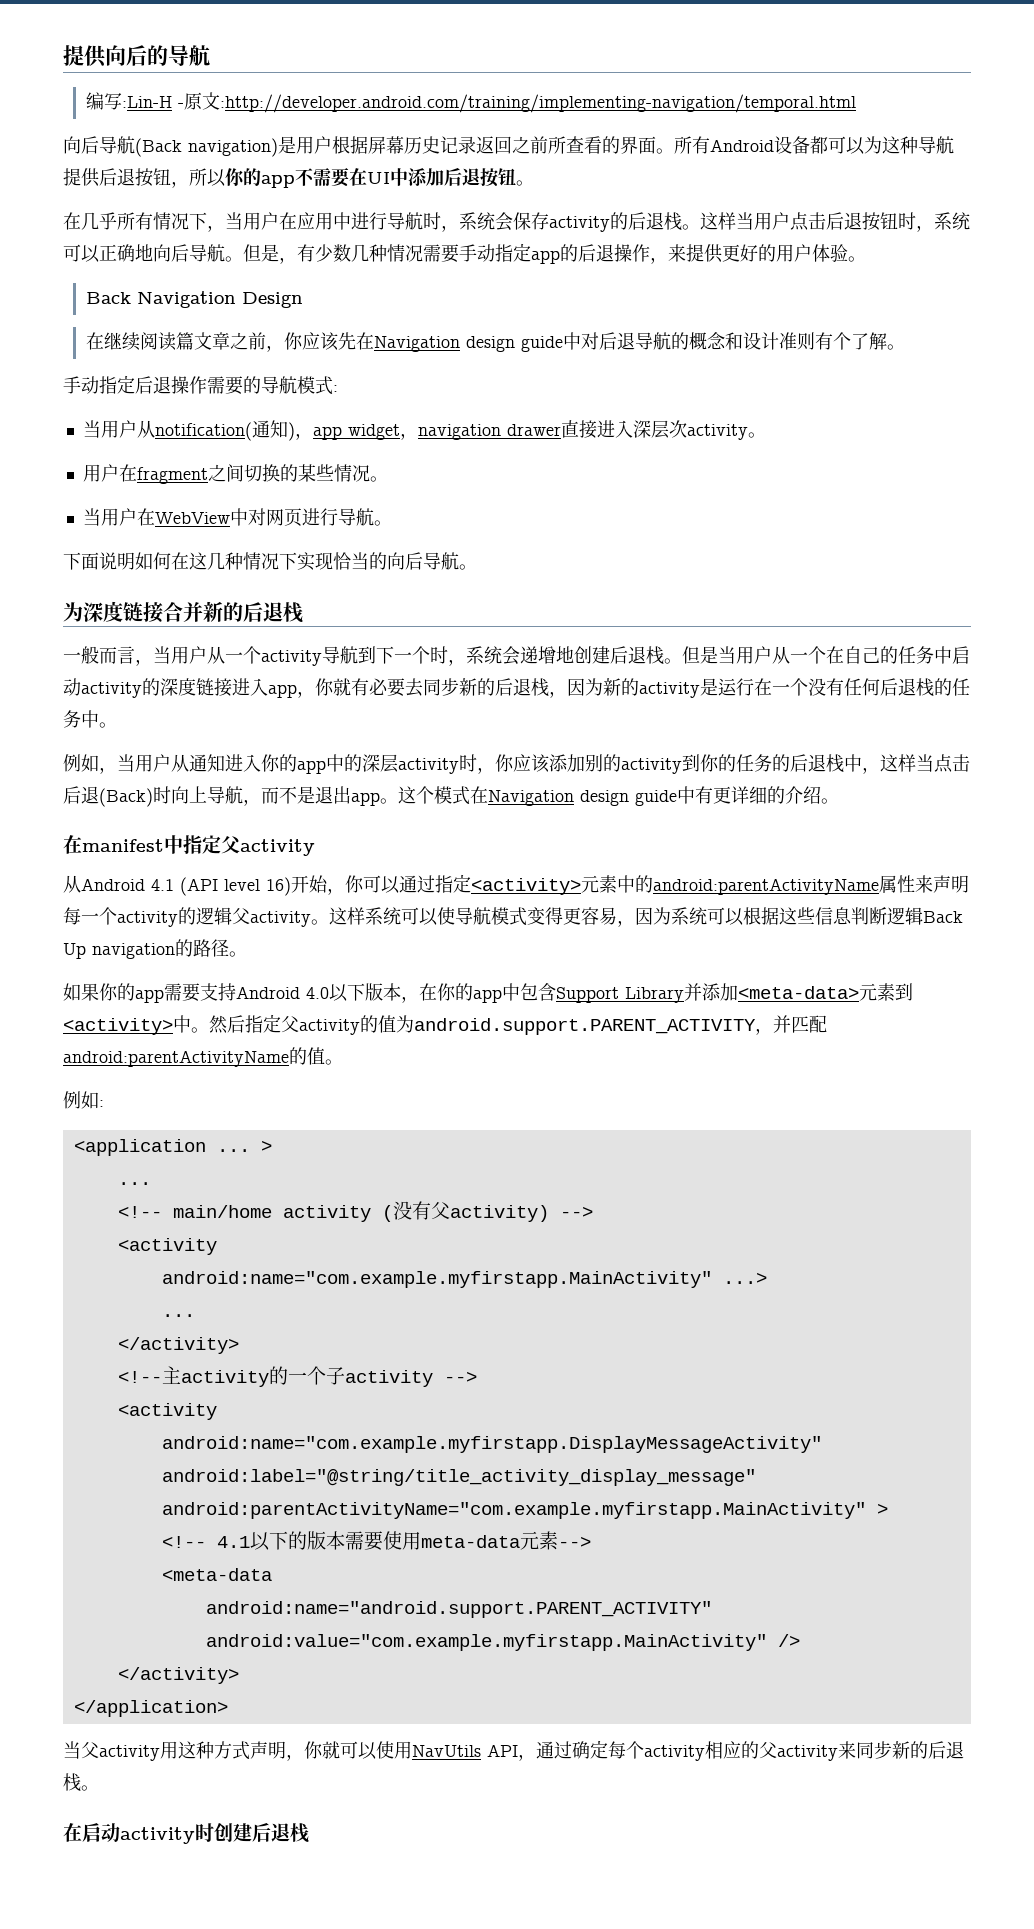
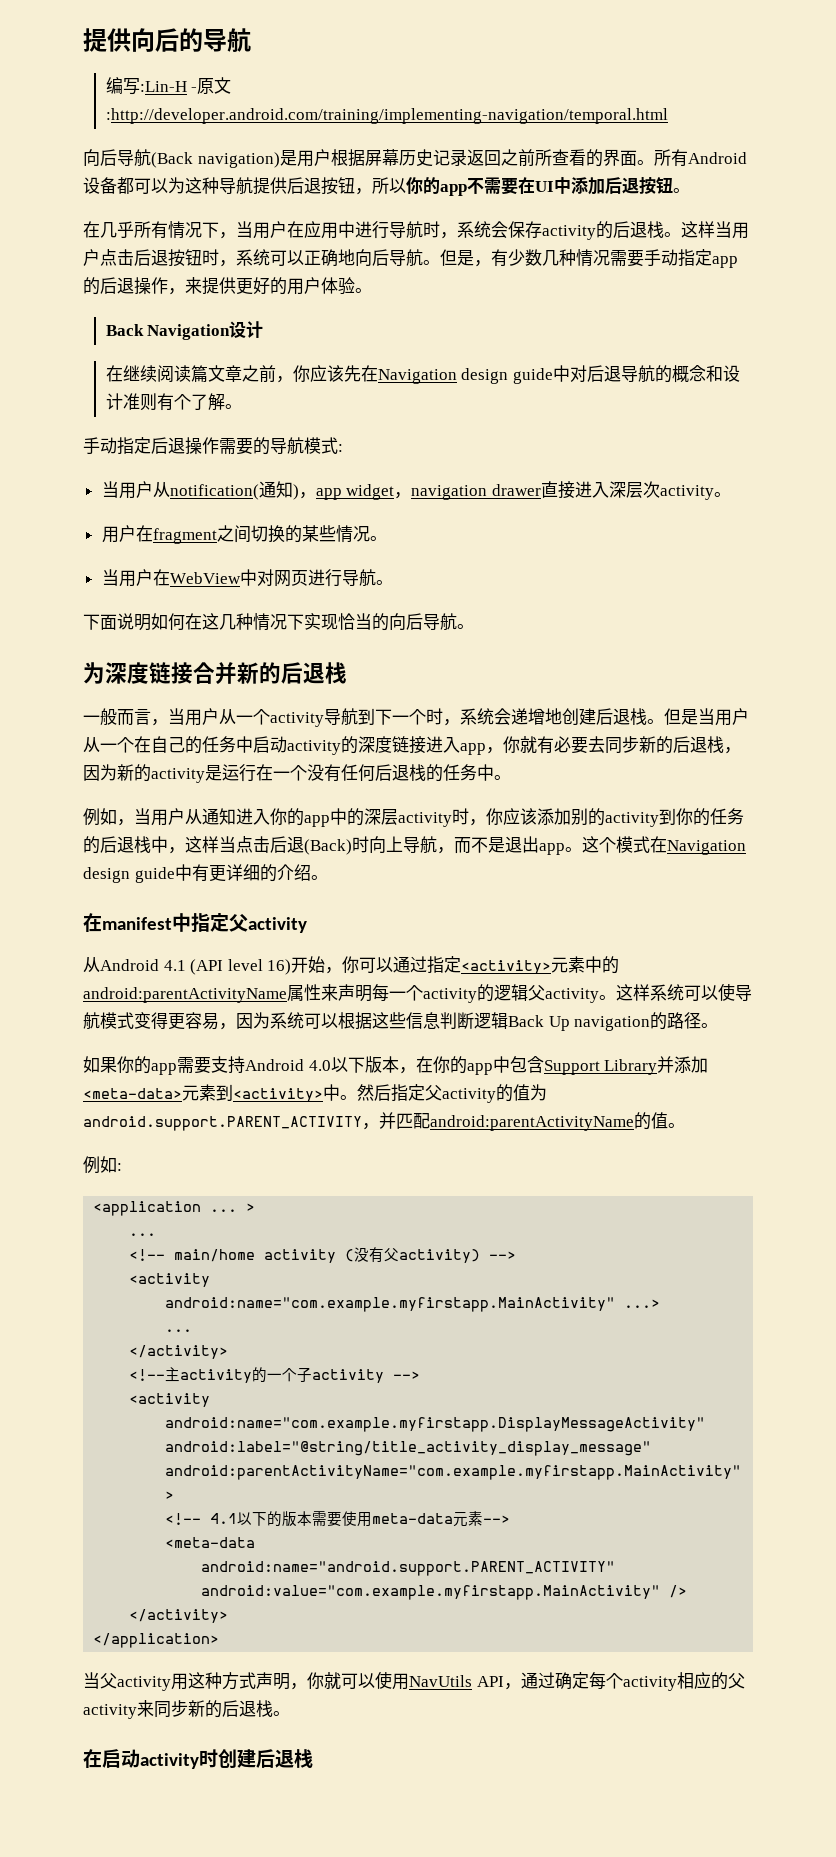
- Back Navigation Design
+ Back Navigation设计

